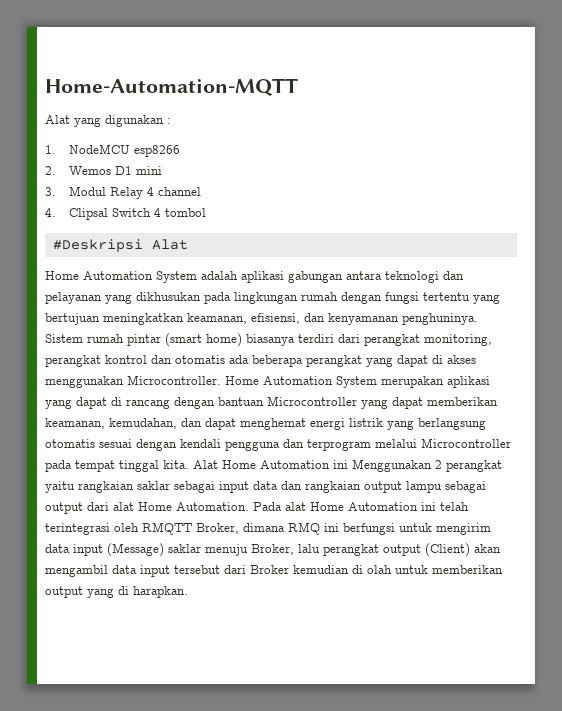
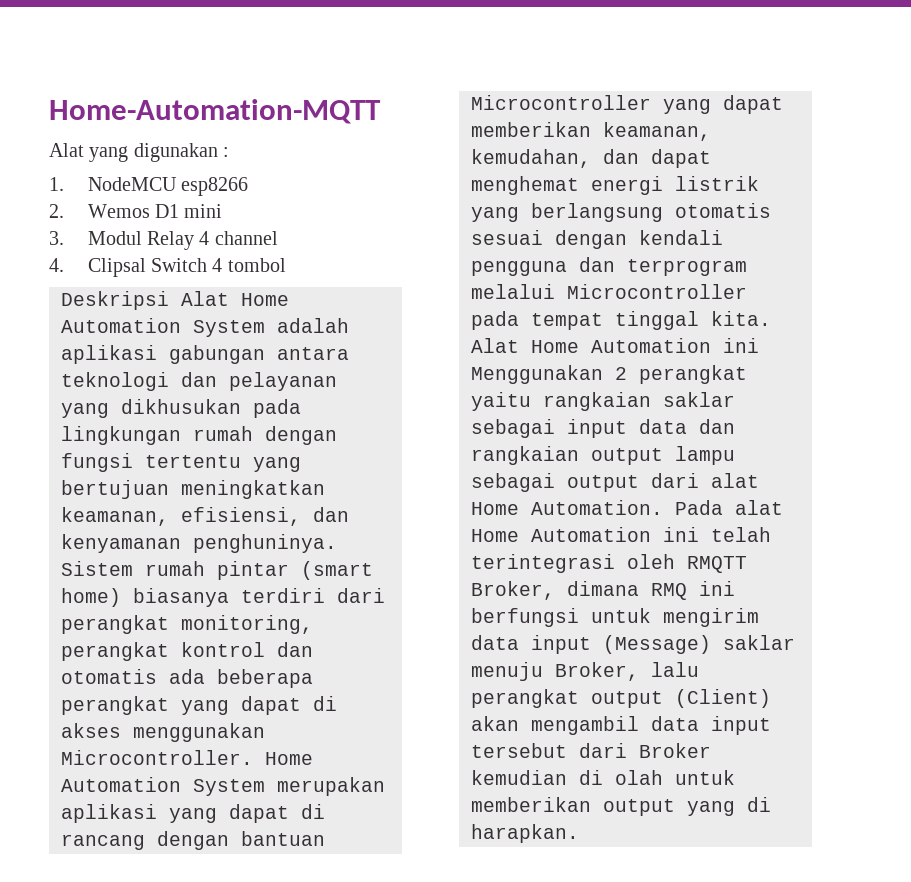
- #Deskripsi Alat
- Home Automation System adalah aplikasi gabungan antara teknologi dan pelayanan yang dikhusukan pada lingkungan rumah dengan fungsi tertentu yang bertujuan meningkatkan keamanan, efisiensi, dan kenyamanan penghuninya.
+ Deskripsi Alat Home Automation System adalah aplikasi gabungan antara teknologi dan pelayanan yang dikhusukan pada lingkungan rumah dengan fungsi tertentu yang bertujuan meningkatkan keamanan, efisiensi, dan kenyamanan penghuninya.

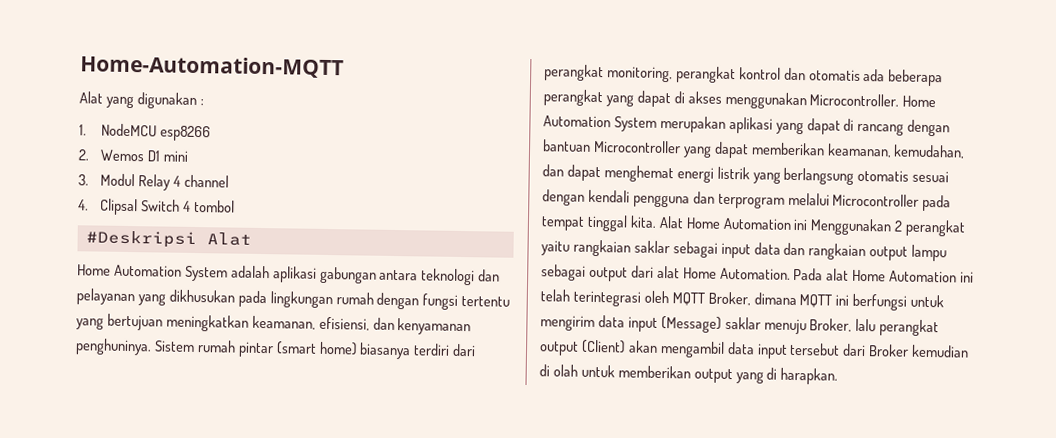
- Deskripsi Alat Home Automation System adalah aplikasi gabungan antara teknologi dan pelayanan yang dikhusukan pada lingkungan rumah dengan fungsi tertentu yang bertujuan meningkatkan keamanan, efisiensi, dan kenyamanan penghuninya.
+ #Deskripsi Alat
+ Home Automation System adalah aplikasi gabungan antara teknologi dan pelayanan yang dikhusukan pada lingkungan rumah dengan fungsi tertentu yang bertujuan meningkatkan keamanan, efisiensi, dan kenyamanan penghuninya.
- Pada alat Home Automation ini telah terintegrasi oleh RMQTT Broker, dimana RMQ ini berfungsi untuk mengirim data input (Message) saklar menuju Broker, lalu perangkat output (Client) akan mengambil data input tersebut dari Broker kemudian di olah untuk memberikan output yang di harapkan.
+ Pada alat Home Automation ini telah terintegrasi oleh MQTT Broker, dimana MQTT ini berfungsi untuk mengirim data input (Message) saklar menuju Broker, lalu perangkat output (Client) akan mengambil data input tersebut dari Broker kemudian di olah untuk memberikan output yang di harapkan.

